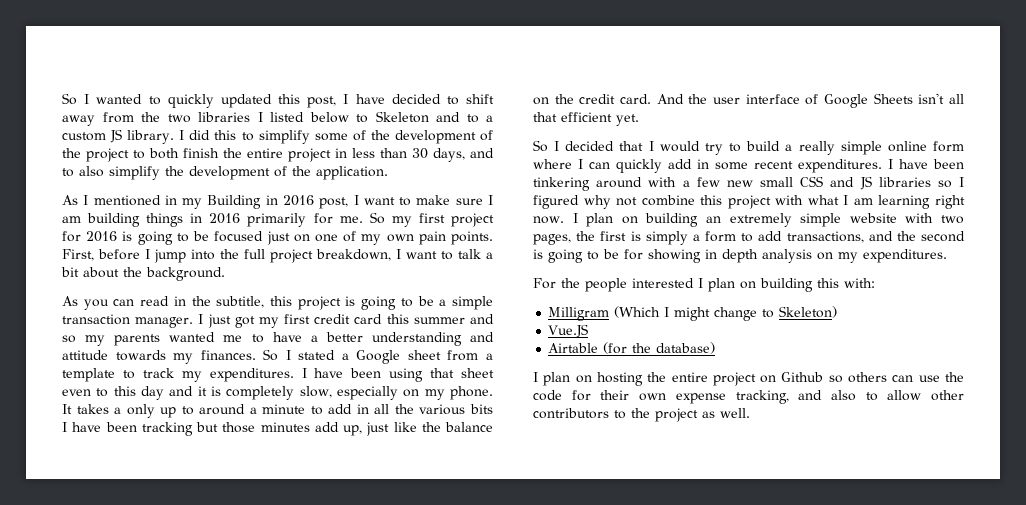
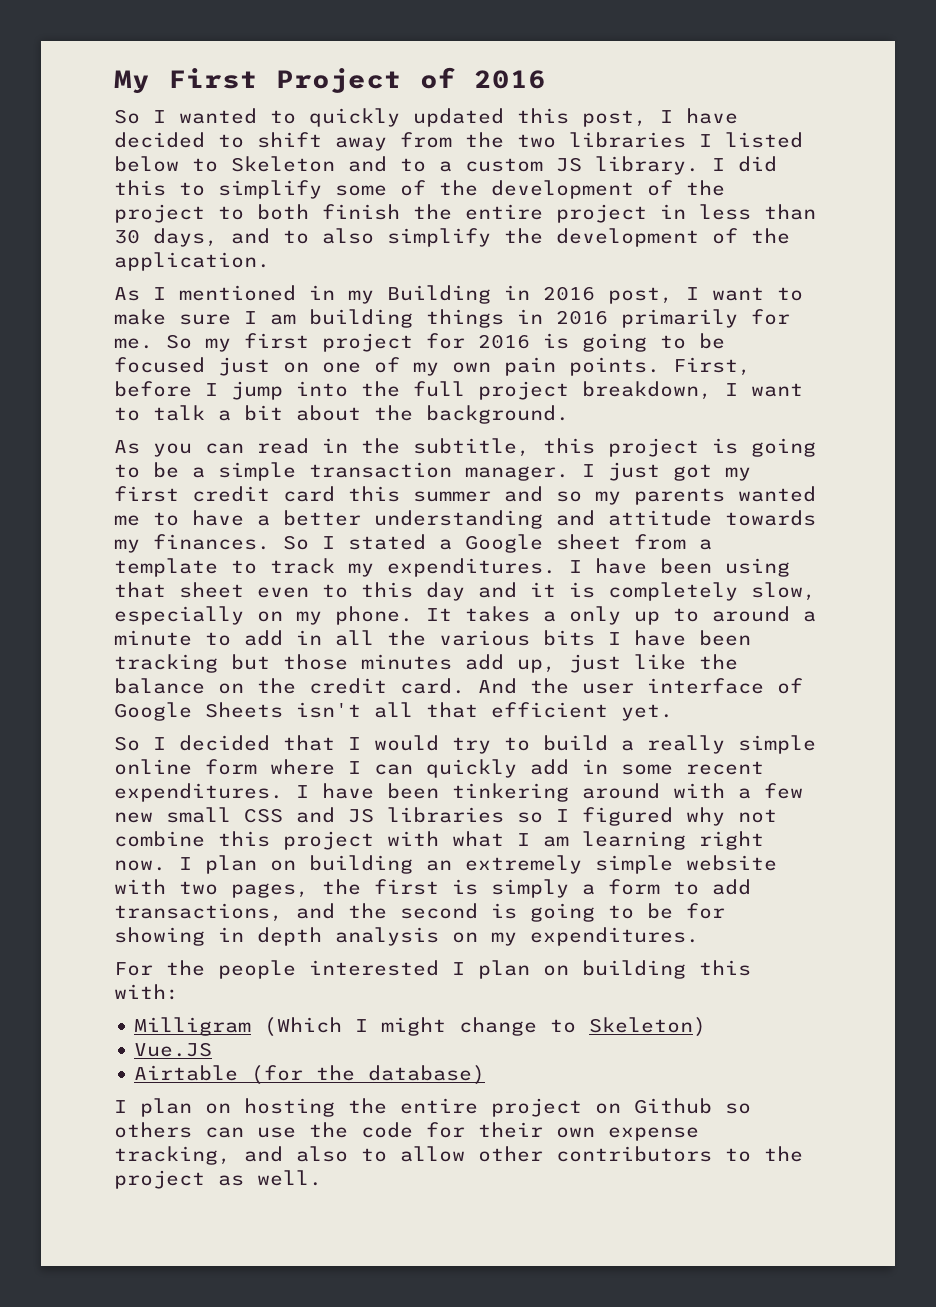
+ My First Project of 2016

